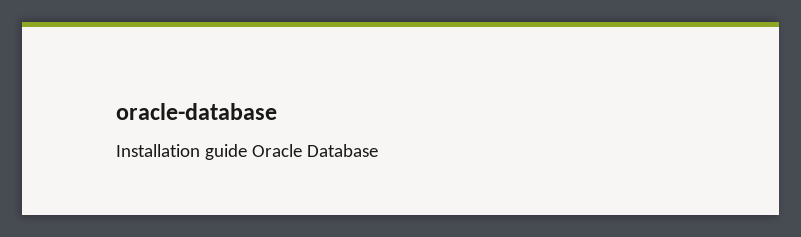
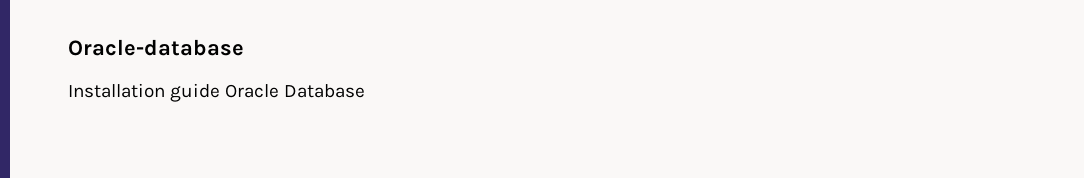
- oracle-database
+ Oracle-database

